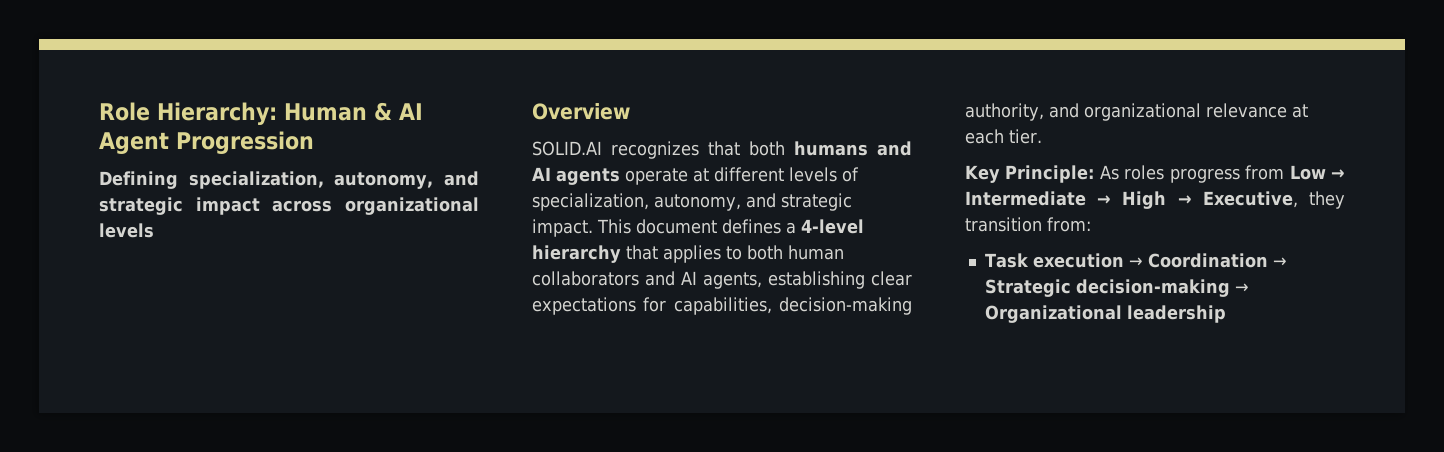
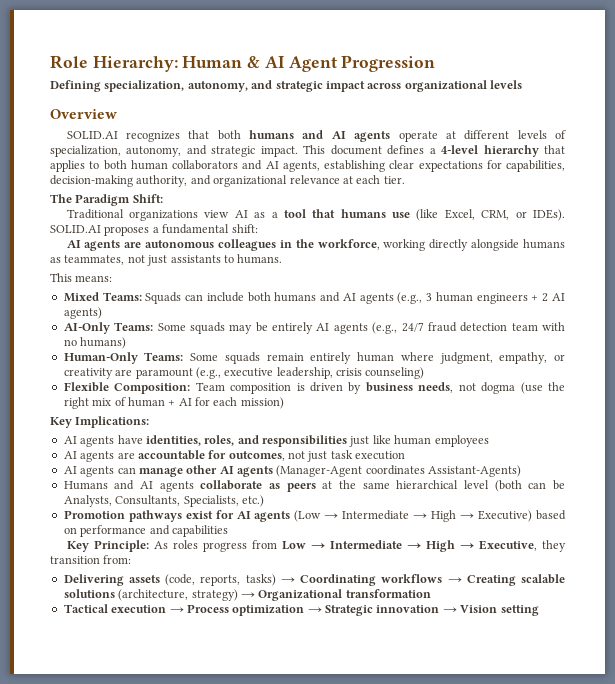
+ The Paradigm Shift:
+ Traditional organizations view AI as a tool that humans use (like Excel, CRM, or IDEs). SOLID.AI proposes a fundamental shift:
+ AI agents are autonomous colleagues in the workforce, working directly alongside humans as teammates, not just assistants to humans.
+ This means:
+ Mixed Teams: Squads can include both humans and AI agents (e.g., 3 human engineers + 2 AI agents)
+ AI-Only Teams: Some squads may be entirely AI agents (e.g., 24/7 fraud detection team with no humans)
+ Human-Only Teams: Some squads remain entirely human where judgment, empathy, or creativity are paramount (e.g., executive leadership, crisis counseling)
+ Flexible Composition: Team composition is driven by business needs, not dogma (use the right mix of human + AI for each mission)
+ Key Implications:
+ AI agents have identities, roles, and responsibilities just like human employees
+ AI agents are accountable for outcomes, not just task execution
+ AI agents can manage other AI agents (Manager-Agent coordinates Assistant-Agents)
+ Humans and AI agents collaborate as peers at the same hierarchical level (both can be Analysts, Consultants, Specialists, etc.)
+ Promotion pathways exist for AI agents (Low → Intermediate → High → Executive) based on performance and capabilities
- Task execution → Coordination → Strategic decision-making → Organizational leadership
+ Delivering assets (code, reports, tasks) → Coordinating workflows → Creating scalable solutions (architecture, strategy) → Organizational transformation
+ Tactical execution → Process optimization → Strategic innovation → Vision setting

